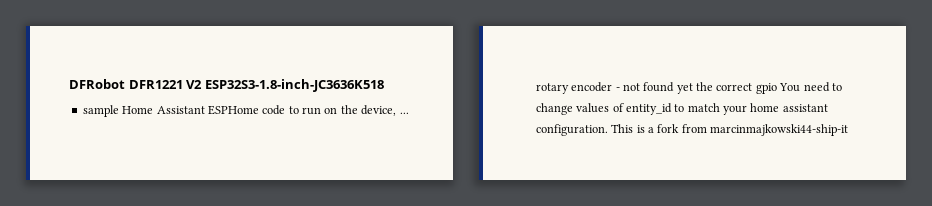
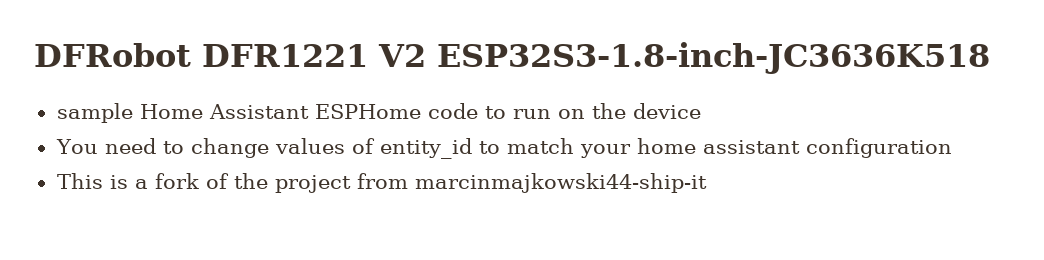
- sample Home Assistant ESPHome code to run on the device, ... rotary encoder - not found yet the correct gpio You need to change values of entity_id to match your home assistant configuration. This is a fork from marcinmajkowski44-ship-it
+ sample Home Assistant ESPHome code to run on the device
+ You need to change values of entity_id to match your home assistant configuration
+ This is a fork of the project from marcinmajkowski44-ship-it

